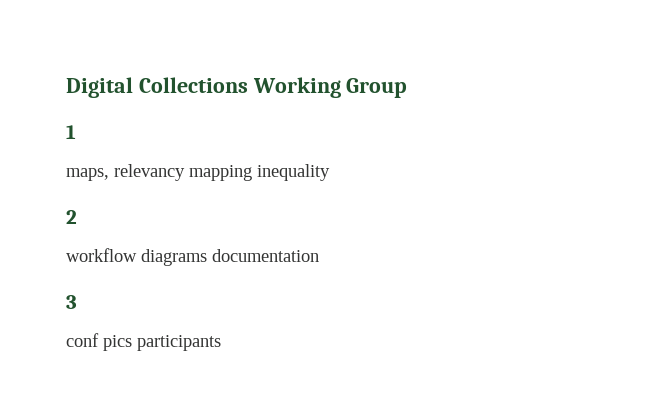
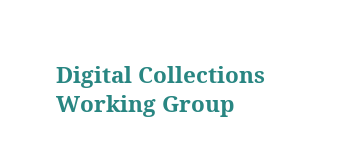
- 1
- maps, relevancy mapping inequality
- 2
- workflow diagrams documentation
- 3
- conf pics participants

